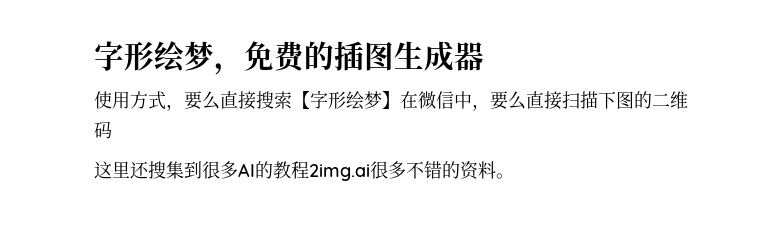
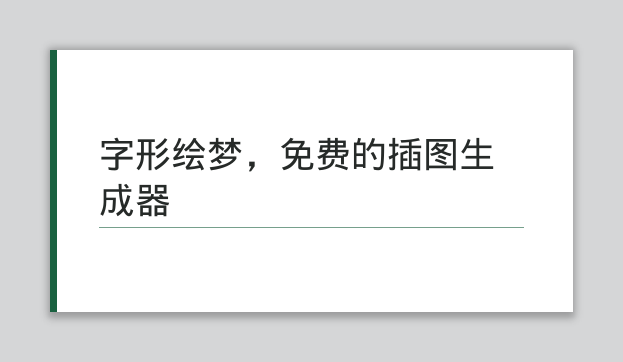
- 使用方式，要么直接搜索【字形绘梦】在微信中，要么直接扫描下图的二维码
- 这里还搜集到很多AI的教程2img.ai很多不错的资料。

